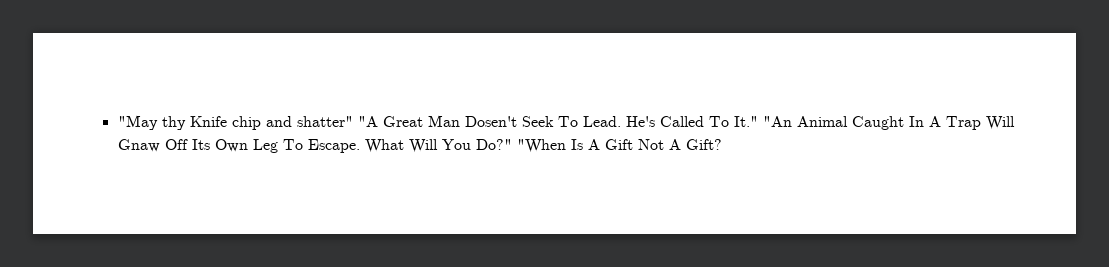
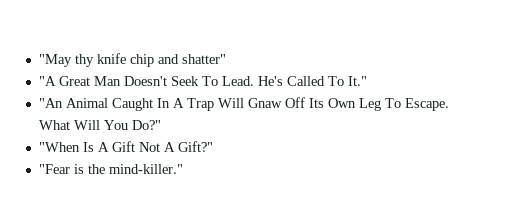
- "May thy Knife chip and shatter" "A Great Man Dosen't Seek To Lead.
+ "May thy knife chip and shatter"
+ "A Great Man Doesn't Seek To Lead.
- He's Called To It." "An Animal Caught In A Trap Will Gnaw Off Its Own Leg To Escape.
+ He's Called To It."
+ "An Animal Caught In A Trap Will Gnaw Off Its Own Leg To Escape.
- What Will You Do?" "When Is A Gift Not A Gift?
+ What Will You Do?"
+ "When Is A Gift Not A Gift?"
+ "Fear is the mind-killer."

